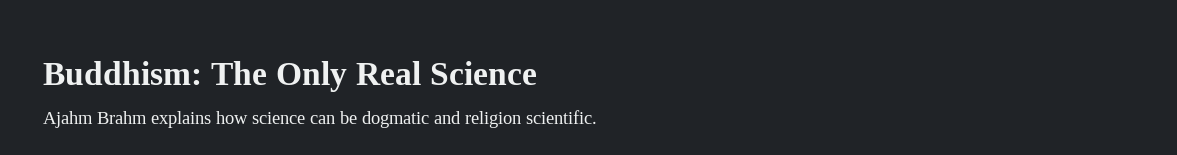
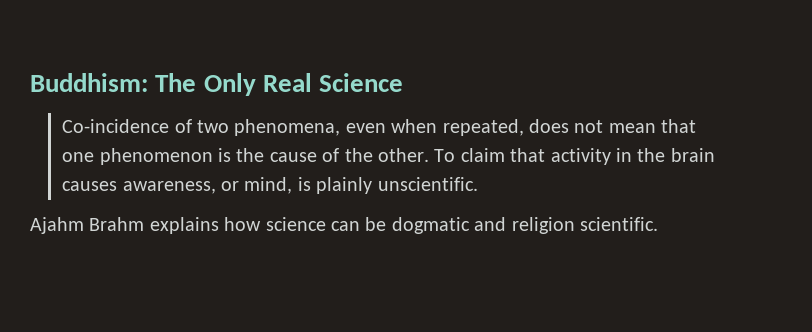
+ Co-incidence of two phenomena, even when repeated, does not mean that one phenomenon is the cause of the other. To claim that activity in the brain causes awareness, or mind, is plainly unscientific.

